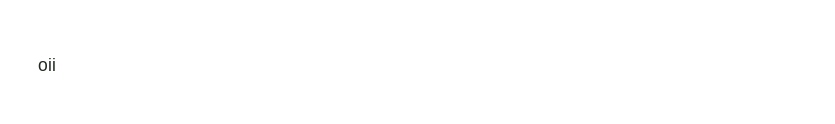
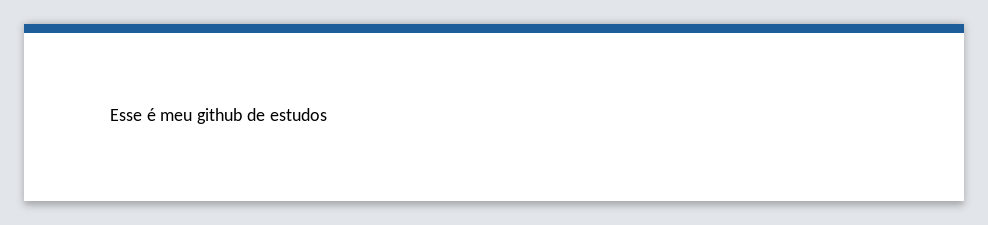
- oii
+ Esse é meu github de estudos

